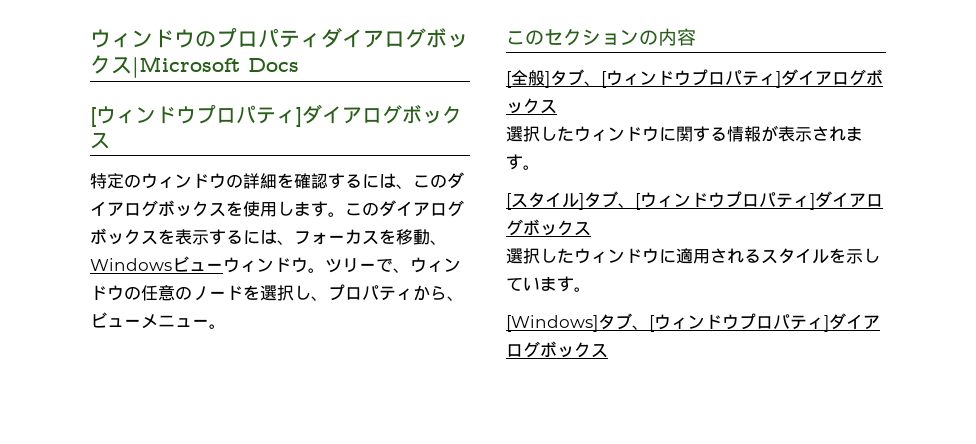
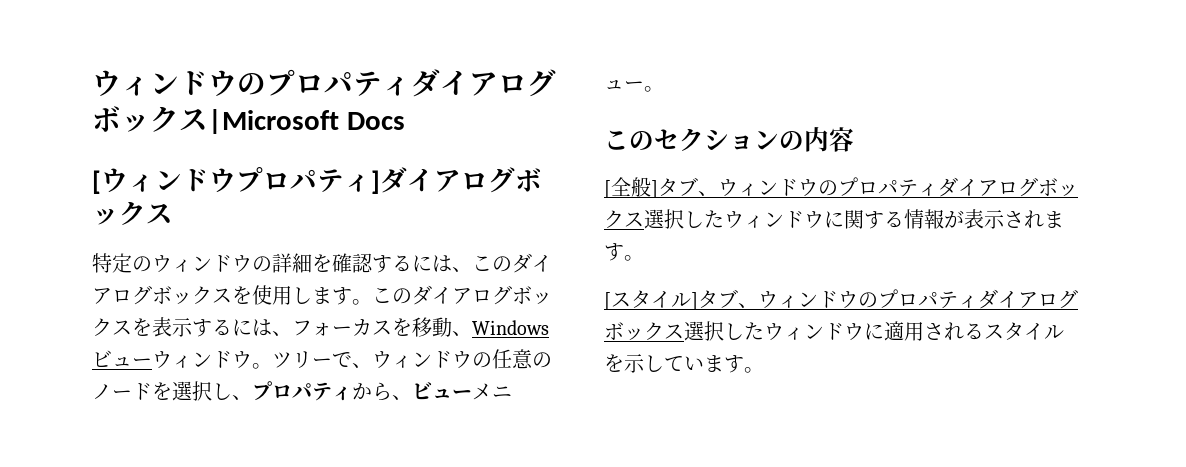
- [全般]タブ、[ウィンドウプロパティ]ダイアログボックス
- 選択したウィンドウに関する情報が表示されます。
+ [全般]タブ、ウィンドウのプロパティダイアログボックス選択したウィンドウに関する情報が表示されます。
- [スタイル]タブ、[ウィンドウプロパティ]ダイアログボックス
- 選択したウィンドウに適用されるスタイルを示しています。
+ [スタイル]タブ、ウィンドウのプロパティダイアログボックス選択したウィンドウに適用されるスタイルを示しています。
- [Windows]タブ、[ウィンドウプロパティ]ダイアログボックス

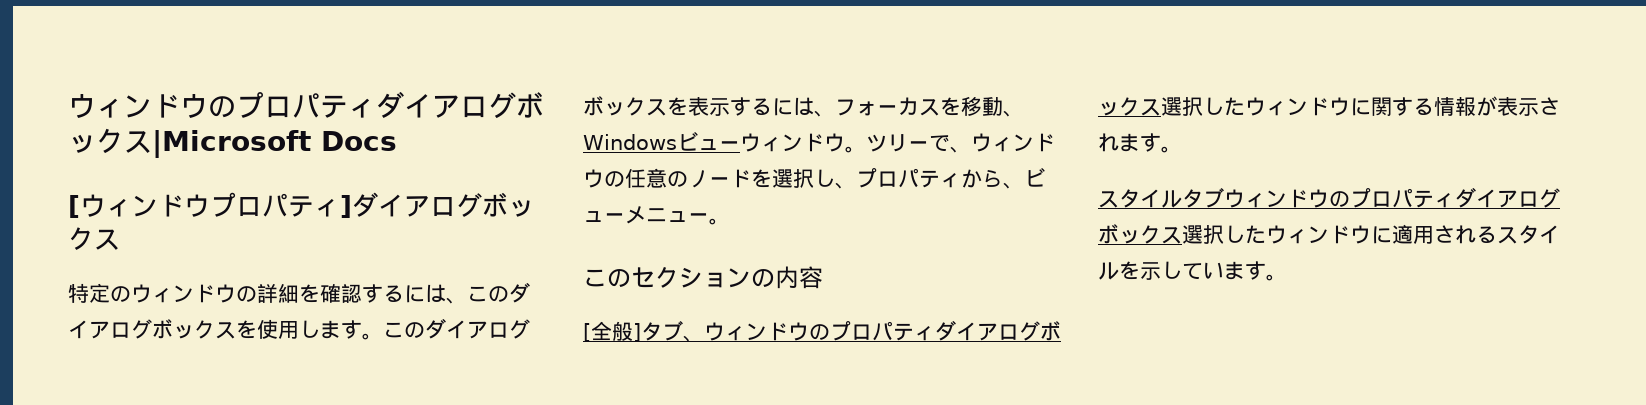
- [スタイル]タブ、ウィンドウのプロパティダイアログボックス選択したウィンドウに適用されるスタイルを示しています。
+ スタイルタブウィンドウのプロパティダイアログボックス選択したウィンドウに適用されるスタイルを示しています。

